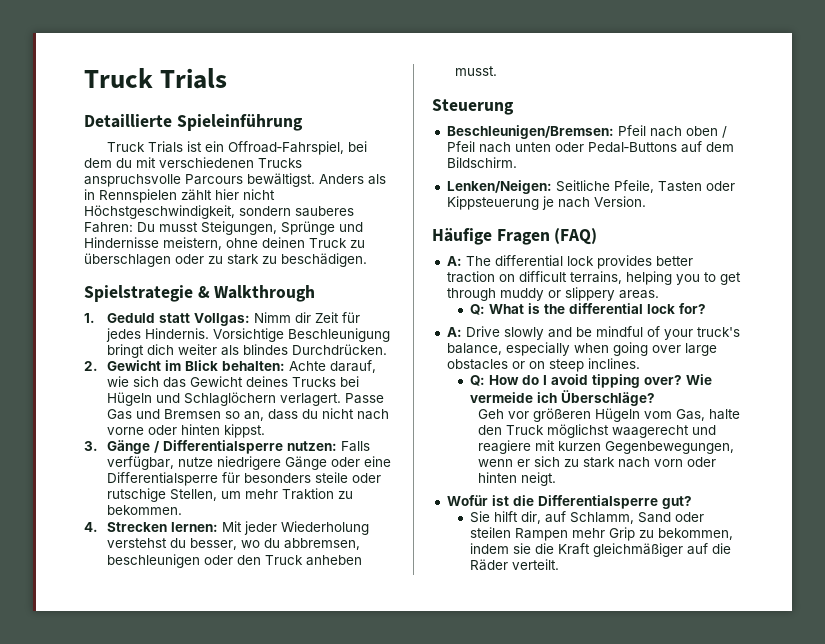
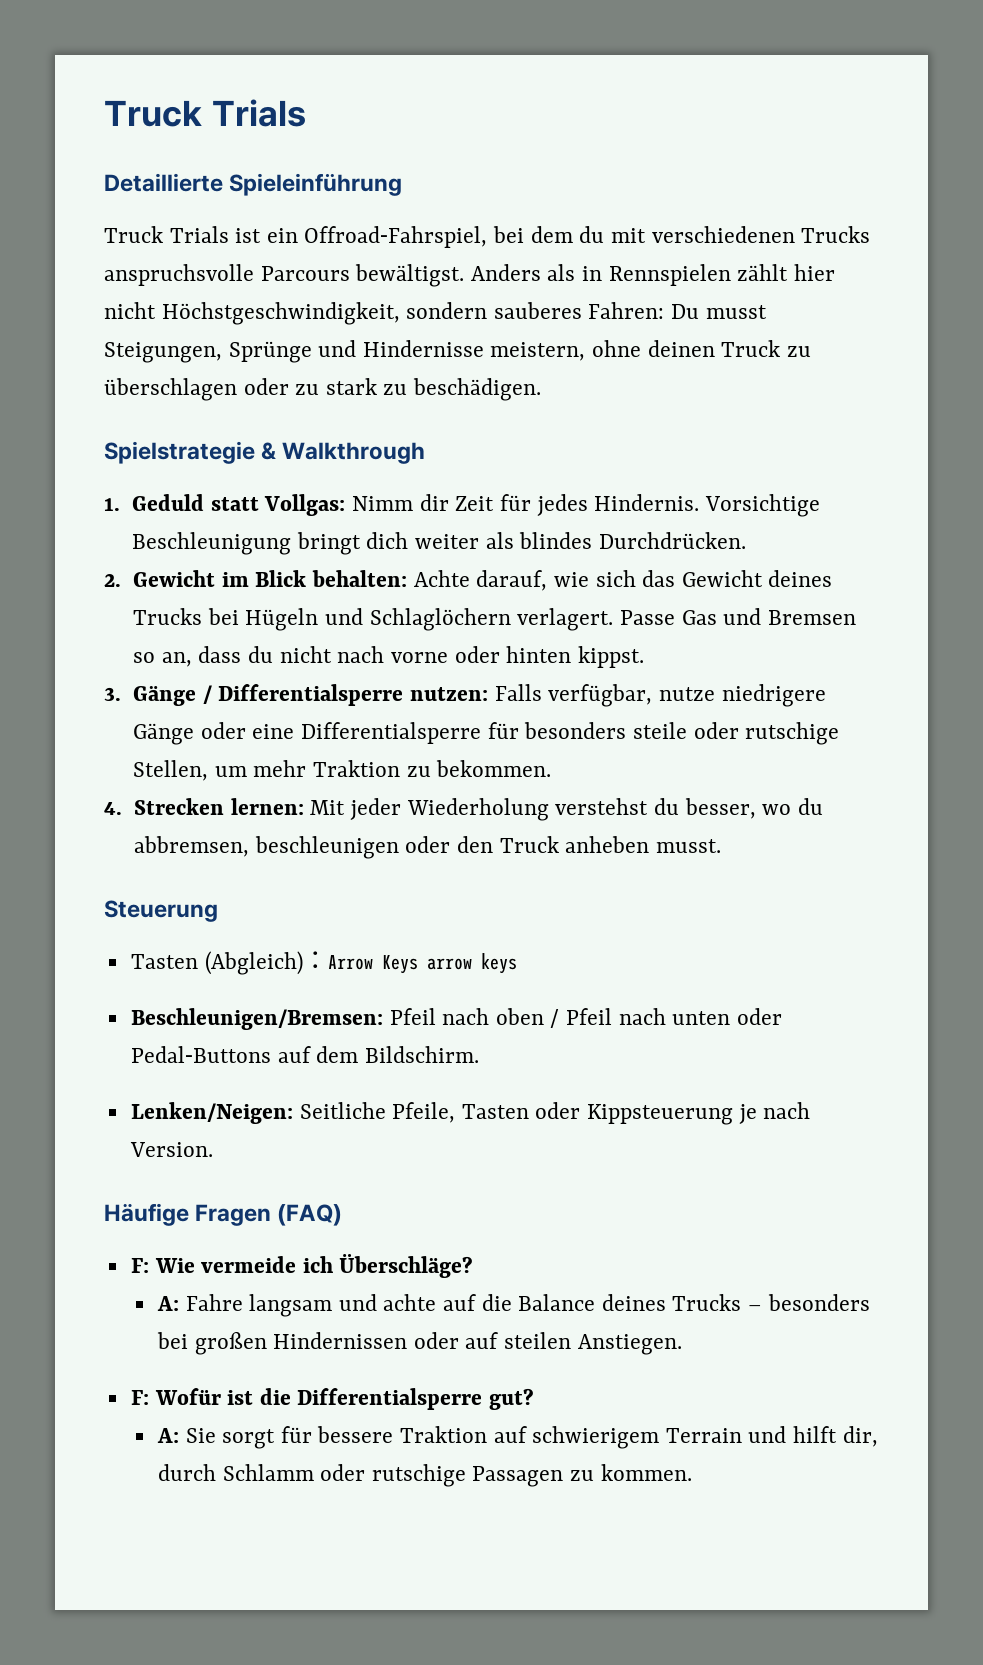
+ Tasten (Abgleich)：Arrow Keys arrow keys
- A: The differential lock provides better traction on difficult terrains, helping you to get through muddy or slippery areas.
- Q: What is the differential lock for?
- A: Drive slowly and be mindful of your truck's balance, especially when going over large obstacles or on steep inclines.
- Q: How do I avoid tipping over? Wie vermeide ich Überschläge?
- Geh vor größeren Hügeln vom Gas, halte den Truck möglichst waagerecht und reagiere mit kurzen Gegenbewegungen, wenn er sich zu stark nach vorn oder hinten neigt.
- Wofür ist die Differentialsperre gut?
+ F: Wie vermeide ich Überschläge?
+ A: Fahre langsam und achte auf die Balance deines Trucks – besonders bei großen Hindernissen oder auf steilen Anstiegen.
+ F: Wofür ist die Differentialsperre gut?
- Sie hilft dir, auf Schlamm, Sand oder steilen Rampen mehr Grip zu bekommen, indem sie die Kraft gleichmäßiger auf die Räder verteilt.
+ A: Sie sorgt für bessere Traktion auf schwierigem Terrain und hilft dir, durch Schlamm oder rutschige Passagen zu kommen.

